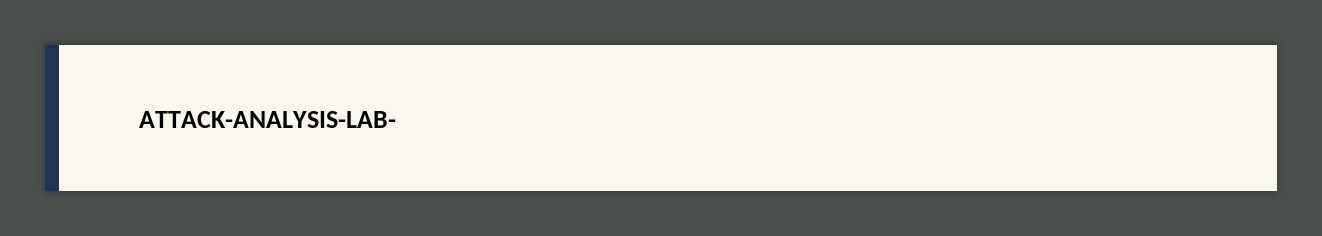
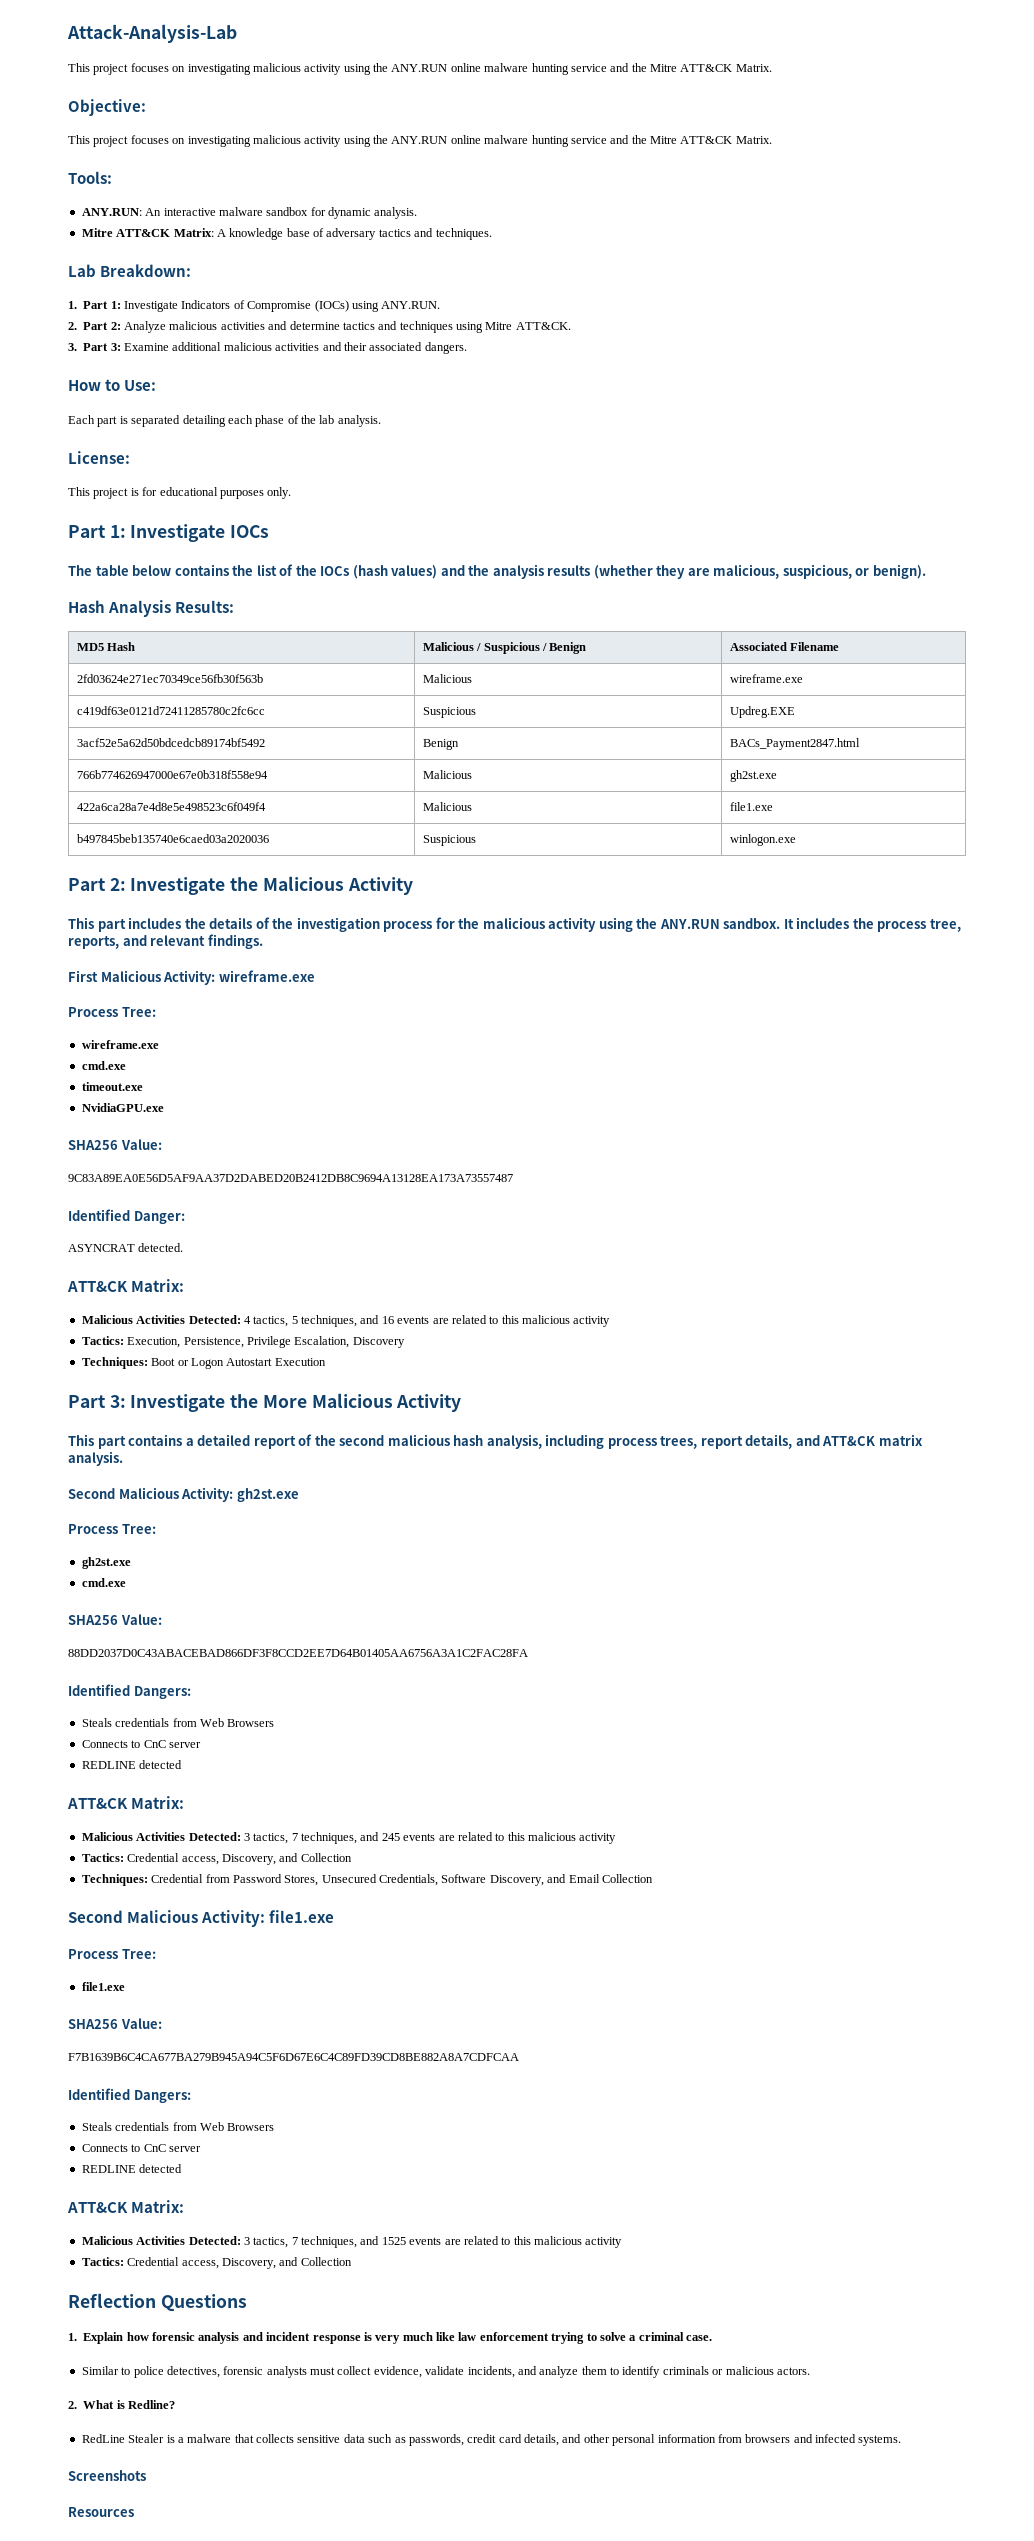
- ATTACK-ANALYSIS-LAB-
+ Attack-Analysis-Lab
+ This project focuses on investigating malicious activity using the ANY.RUN online malware hunting service and the Mitre ATT&CK Matrix.
+ Objective:
+ This project focuses on investigating malicious activity using the ANY.RUN online malware hunting service and the Mitre ATT&CK Matrix.
+ Tools:
+ ANY.RUN: An interactive malware sandbox for dynamic analysis.
+ Mitre ATT&CK Matrix: A knowledge base of adversary tactics and techniques.
+ Lab Breakdown:
+ 1. Part 1: Investigate Indicators of Compromise (IOCs) using ANY.RUN.
+ 2. Part 2: Analyze malicious activities and determine tactics and techniques using Mitre ATT&CK.
+ 3. Part 3: Examine additional malicious activities and their associated dangers.
+ How to Use:
+ Each part is separated detailing each phase of the lab analysis.
+ License:
+ This project is for educational purposes only.
+ Part 1: Investigate IOCs
+ The table below contains the list of the IOCs (hash values) and the analysis results (whether they are malicious, suspicious, or benign).
+ Hash Analysis Results:
+ MD5 Hash | Malicious / Suspicious / Benign | Associated Filename
+ 2fd03624e271ec70349ce56fb30f563b | Malicious | wireframe.exe
+ c419df63e0121d72411285780c2fc6cc | Suspicious | Updreg.EXE
+ 3acf52e5a62d50bdcedcb89174bf5492 | Benign | BACs_Payment2847.html
+ 766b774626947000e67e0b318f558e94 | Malicious | gh2st.exe
+ 422a6ca28a7e4d8e5e498523c6f049f4 | Malicious | file1.exe
+ b497845beb135740e6caed03a2020036 | Suspicious | winlogon.exe
+ Part 2: Investigate the Malicious Activity
+ This part includes the details of the investigation process for the malicious activity using the ANY.RUN sandbox. It includes the process tree, reports, and relevant findings.
+ First Malicious Activity: wireframe.exe
+ Process Tree:
+ wireframe.exe
+ cmd.exe
+ timeout.exe
+ NvidiaGPU.exe
+ SHA256 Value:
+ 9C83A89EA0E56D5AF9AA37D2DABED20B2412DB8C9694A13128EA173A73557487
+ Identified Danger:
+ ASYNCRAT detected.
+ ATT&CK Matrix:
+ Malicious Activities Detected: 4 tactics, 5 techniques, and 16 events are related to this malicious activity
+ Tactics: Execution, Persistence, Privilege Escalation, Discovery
+ Techniques: Boot or Logon Autostart Execution
+ Part 3: Investigate the More Malicious Activity
+ This part contains a detailed report of the second malicious hash analysis, including process trees, report details, and ATT&CK matrix analysis.
+ Second Malicious Activity: gh2st.exe
+ Process Tree:
+ gh2st.exe
+ cmd.exe
+ SHA256 Value:
+ 88DD2037D0C43ABACEBAD866DF3F8CCD2EE7D64B01405AA6756A3A1C2FAC28FA
+ Identified Dangers:
+ Steals credentials from Web Browsers
+ Connects to CnC server
+ REDLINE detected
+ ATT&CK Matrix:
+ Malicious Activities Detected: 3 tactics, 7 techniques, and 245 events are related to this malicious activity
+ Tactics: Credential access, Discovery, and Collection
+ Techniques: Credential from Password Stores, Unsecured Credentials, Software Discovery, and Email Collection
+ Second Malicious Activity: file1.exe
+ Process Tree:
+ file1.exe
+ SHA256 Value:
+ F7B1639B6C4CA677BA279B945A94C5F6D67E6C4C89FD39CD8BE882A8A7CDFCAA
+ Identified Dangers:
+ Steals credentials from Web Browsers
+ Connects to CnC server
+ REDLINE detected
+ ATT&CK Matrix:
+ Malicious Activities Detected: 3 tactics, 7 techniques, and 1525 events are related to this malicious activity
+ Tactics: Credential access, Discovery, and Collection
+ Reflection Questions
+ 1. Explain how forensic analysis and incident response is very much like law enforcement trying to solve a criminal case.
+ Similar to police detectives, forensic analysts must collect evidence, validate incidents, and analyze them to identify criminals or malicious actors.
+ 2. What is Redline?
+ RedLine Stealer is a malware that collects sensitive data such as passwords, credit card details, and other personal information from browsers and infected systems.
+ Screenshots
+ Resources

